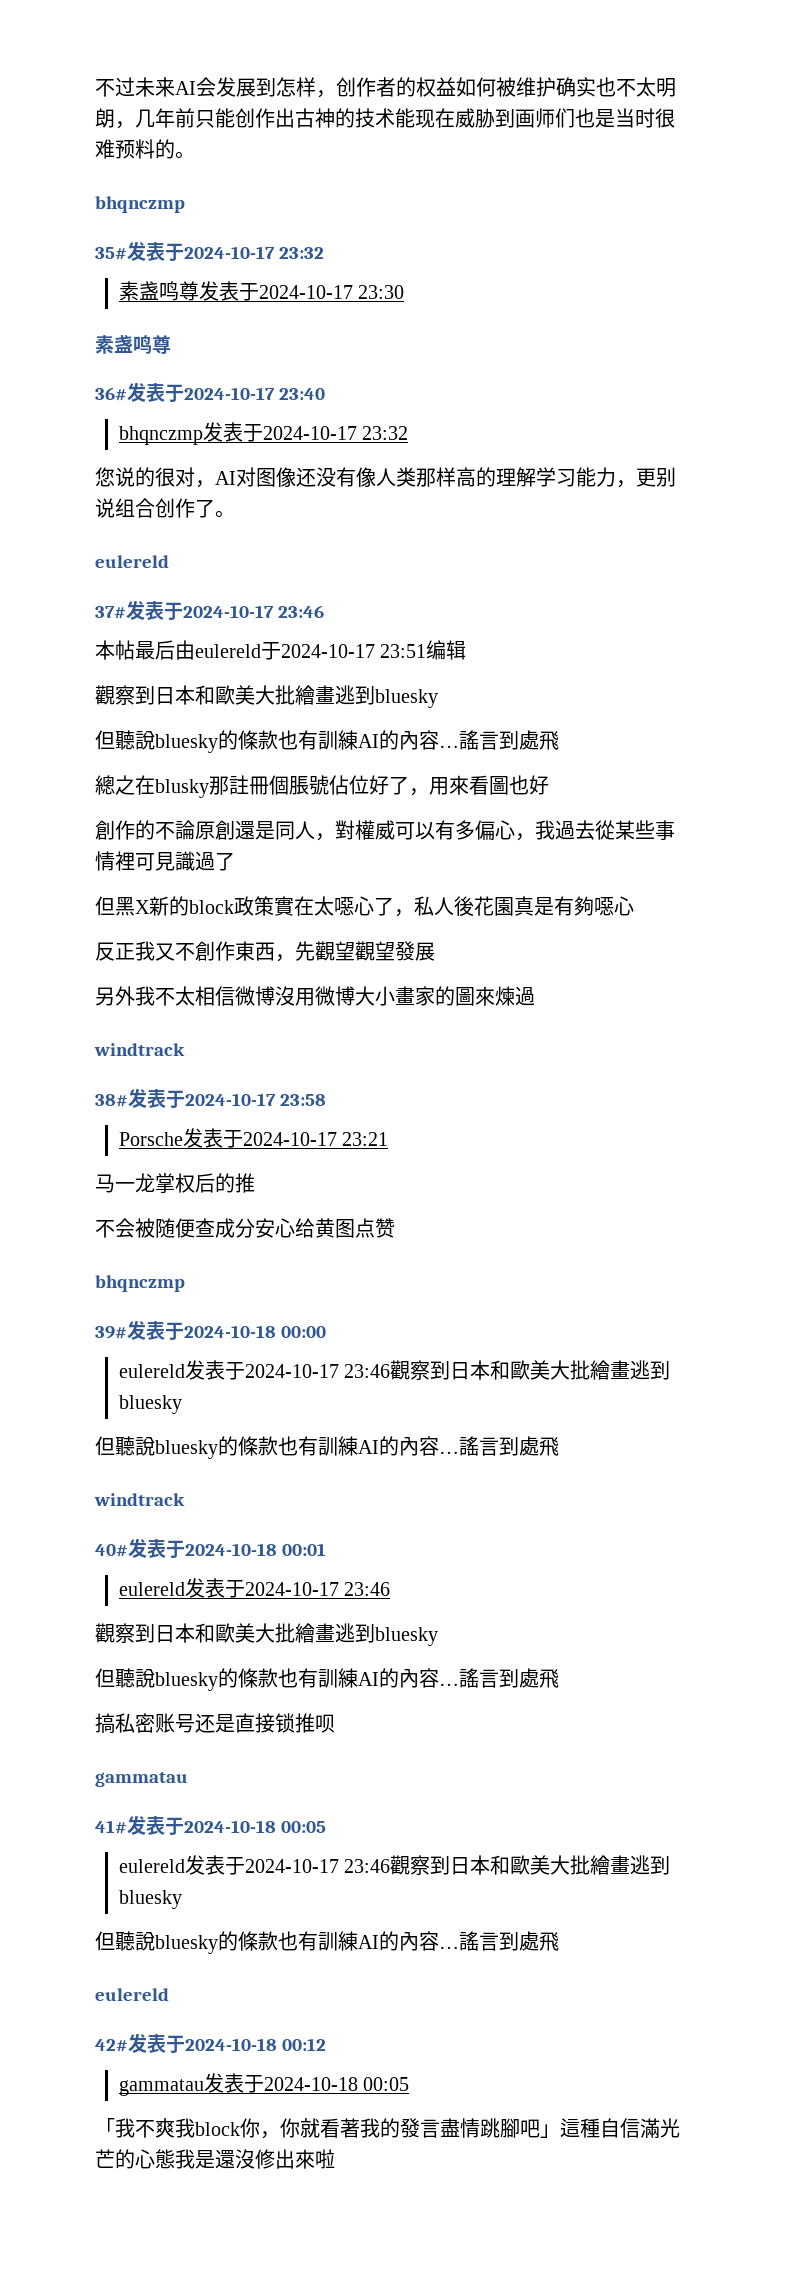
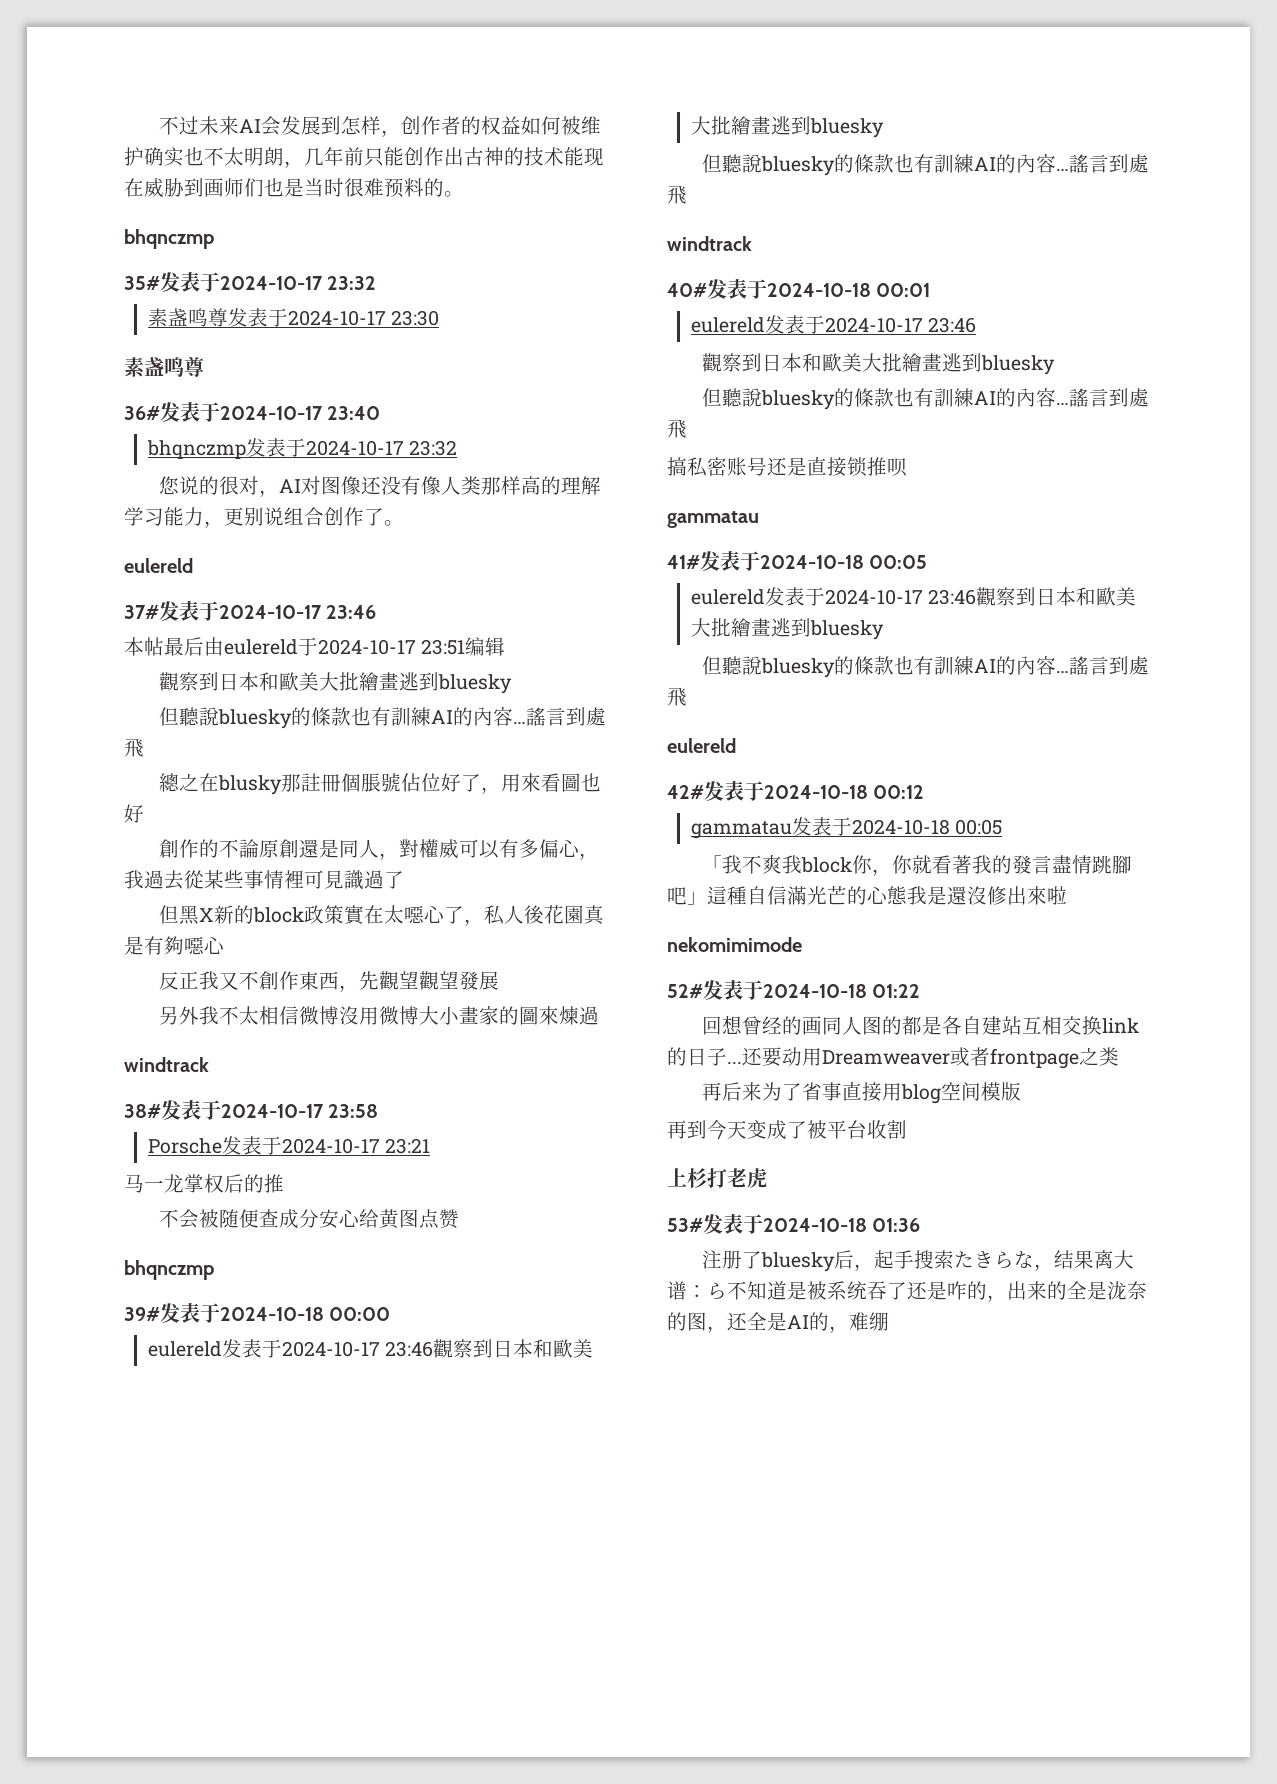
+ nekomimimode
+ 52#发表于2024-10-18 01:22
+ 回想曾经的画同人图的都是各自建站互相交换link的日子...还要动用Dreamweaver或者frontpage之类
+ 再后来为了省事直接用blog空间模版
+ 再到今天变成了被平台收割
+ 上杉打老虎
+ 53#发表于2024-10-18 01:36
+ 注册了bluesky后，起手搜索たきらな，结果离大谱：ら不知道是被系统吞了还是咋的，出来的全是泷奈的图，还全是AI的，难绷

